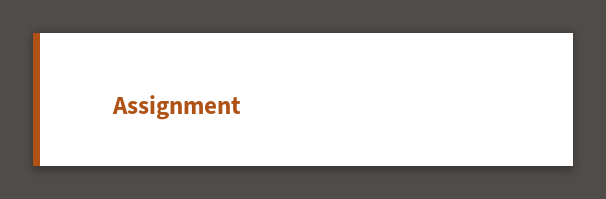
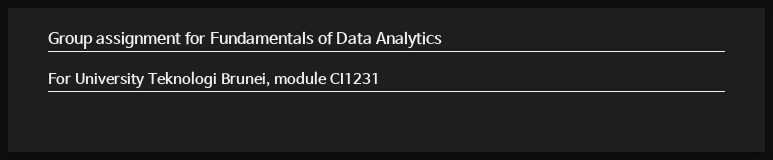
- Assignment
+ Group assignment for Fundamentals of Data Analytics
+ For University Teknologi Brunei, module CI1231

